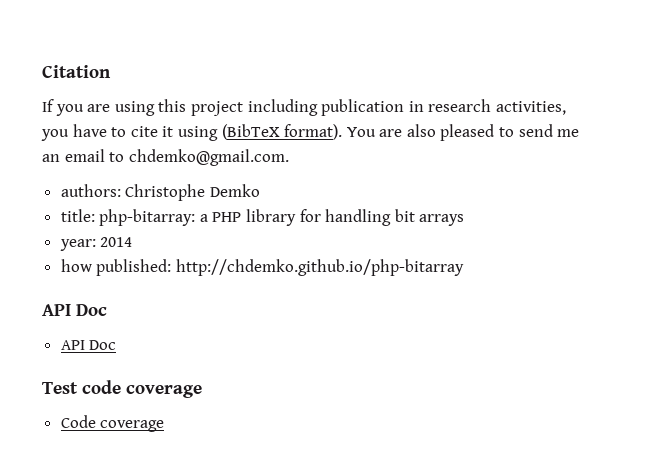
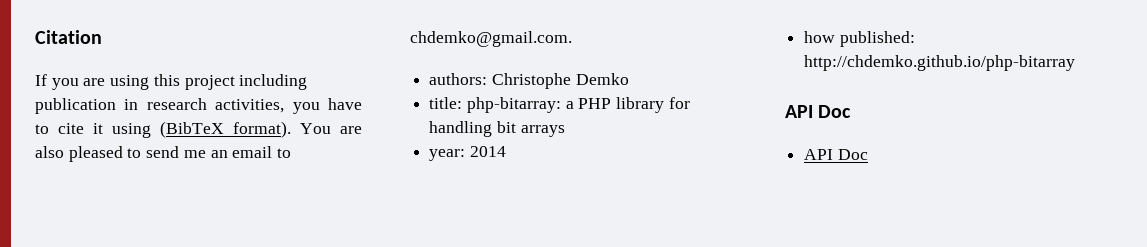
- Test code coverage
- Code coverage

